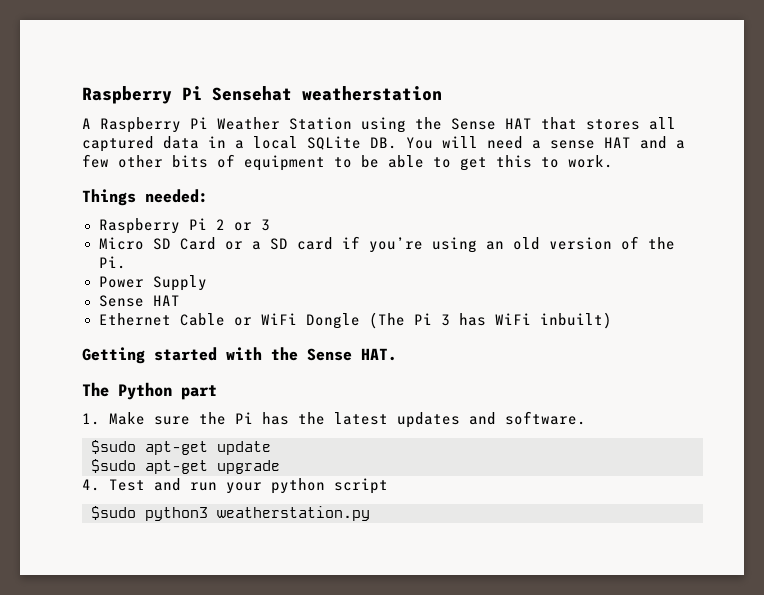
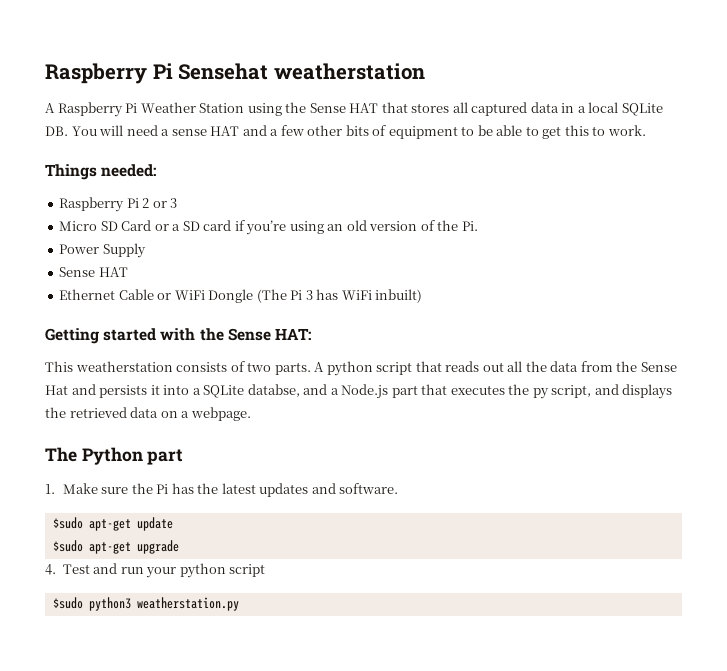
- Getting started with the Sense HAT.
+ Getting started with the Sense HAT:
+ This weatherstation consists of two parts. A python script that reads out all the data from the Sense Hat and persists it into a SQLite databse, and a Node.js part that executes the py script, and displays the retrieved data on a webpage.

